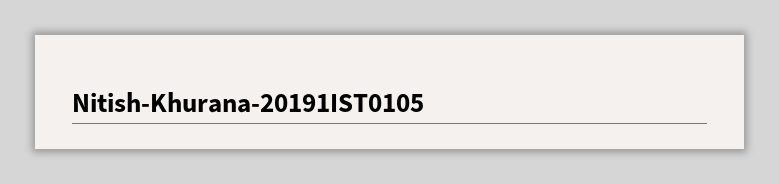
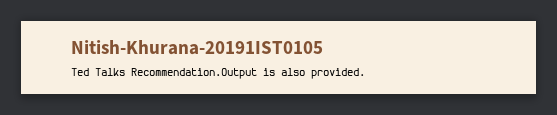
+ Ted Talks Recommendation.Output is also provided.

